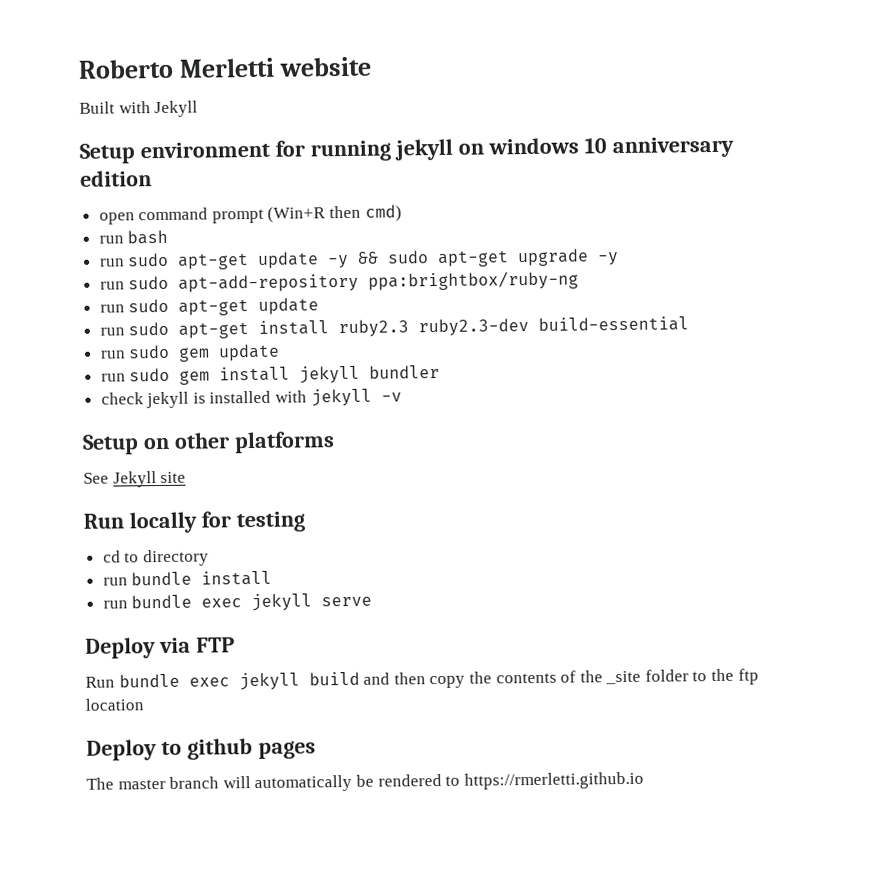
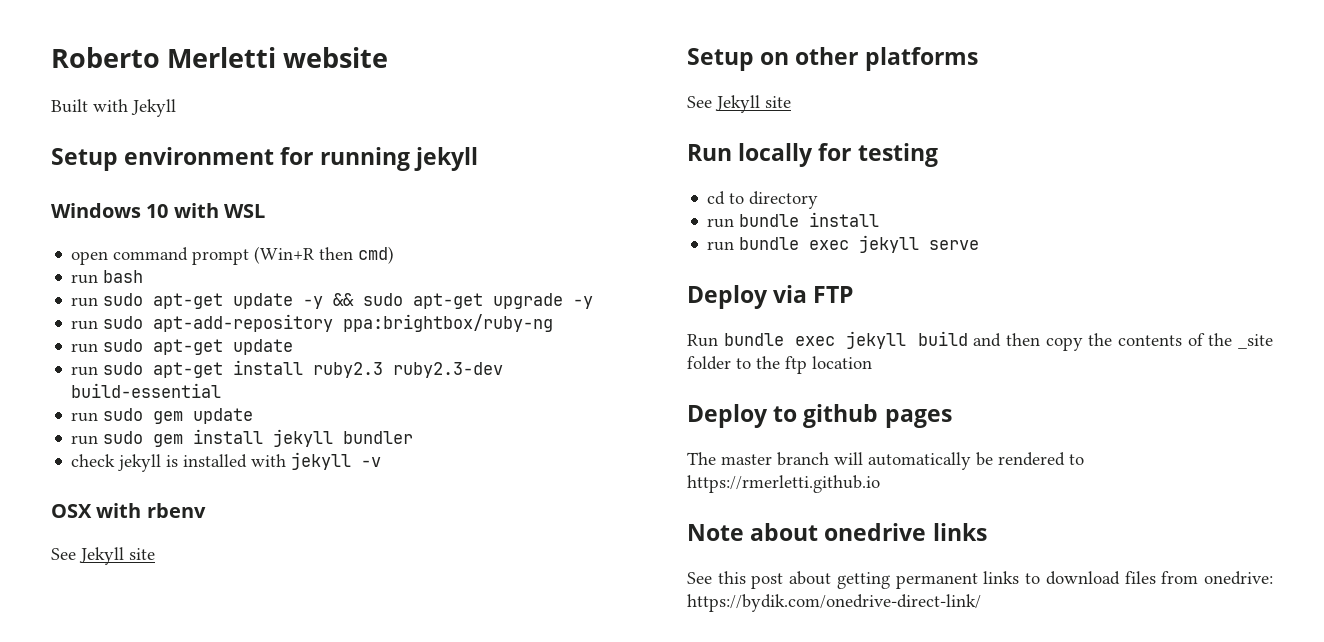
- Setup environment for running jekyll on windows 10 anniversary edition
+ Setup environment for running jekyll
+ Windows 10 with WSL
+ OSX with rbenv
+ See Jekyll site
+ Note about onedrive links
+ See this post about getting permanent links to download files from onedrive: https://bydik.com/onedrive-direct-link/

